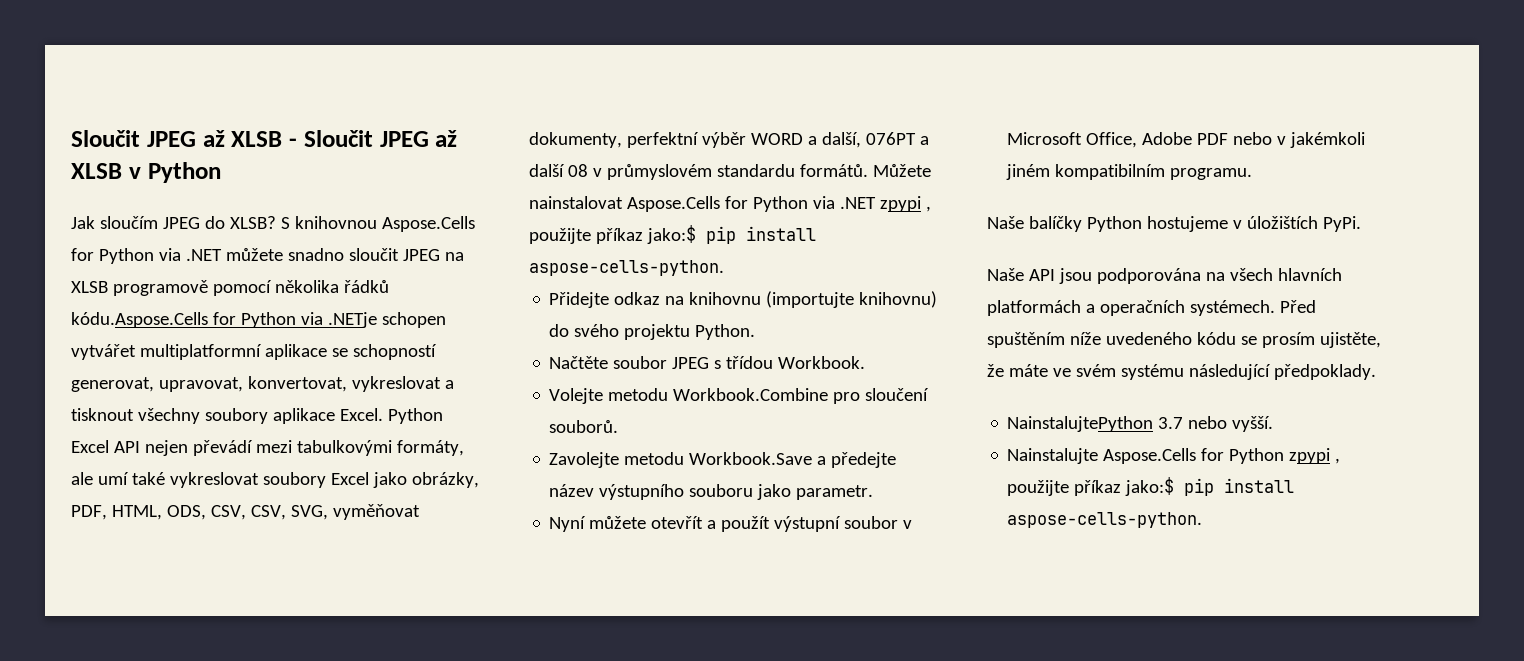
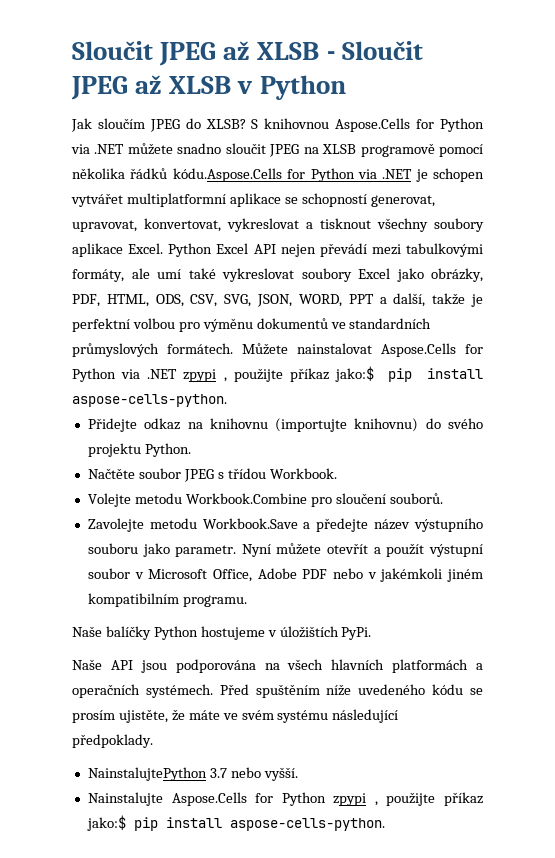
- S knihovnou Aspose.Cells for Python via .NET můžete snadno sloučit JPEG na XLSB programově pomocí několika řádků kódu.Aspose.Cells for Python via .NETje schopen vytvářet multiplatformní aplikace se schopností generovat, upravovat, konvertovat, vykreslovat a tisknout všechny soubory aplikace Excel.
+ S knihovnou Aspose.Cells for Python via .NET můžete snadno sloučit JPEG na XLSB programově pomocí několika řádků kódu.Aspose.Cells for Python via .NET je schopen vytvářet multiplatformní aplikace se schopností generovat, upravovat, konvertovat, vykreslovat a tisknout všechny soubory aplikace Excel.
- Python Excel API nejen převádí mezi tabulkovými formáty, ale umí také vykreslovat soubory Excel jako obrázky, PDF, HTML, ODS, CSV, CSV, SVG, vyměňovat dokumenty, perfektní výběr WORD a další, 076PT a další 08 v průmyslovém standardu formátů.
+ Python Excel API nejen převádí mezi tabulkovými formáty, ale umí také vykreslovat soubory Excel jako obrázky, PDF, HTML, ODS, CSV, SVG, JSON, WORD, PPT a další, takže je perfektní volbou pro výměnu dokumentů ve standardních průmyslových formátech.
- Zavolejte metodu Workbook.Save a předejte název výstupního souboru jako parametr.
- Nyní můžete otevřít a použít výstupní soubor v Microsoft Office, Adobe PDF nebo v jakémkoli jiném kompatibilním programu.
+ Zavolejte metodu Workbook.Save a předejte název výstupního souboru jako parametr. Nyní můžete otevřít a použít výstupní soubor v Microsoft Office, Adobe PDF nebo v jakémkoli jiném kompatibilním programu.

